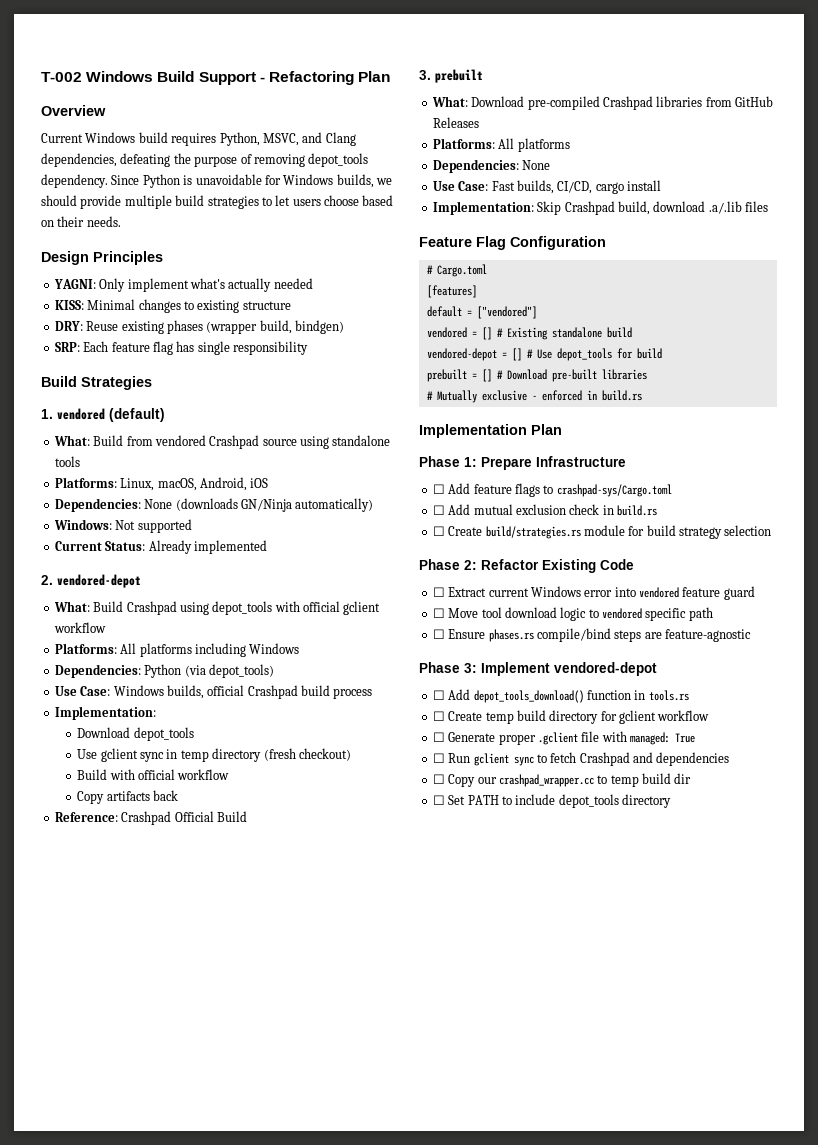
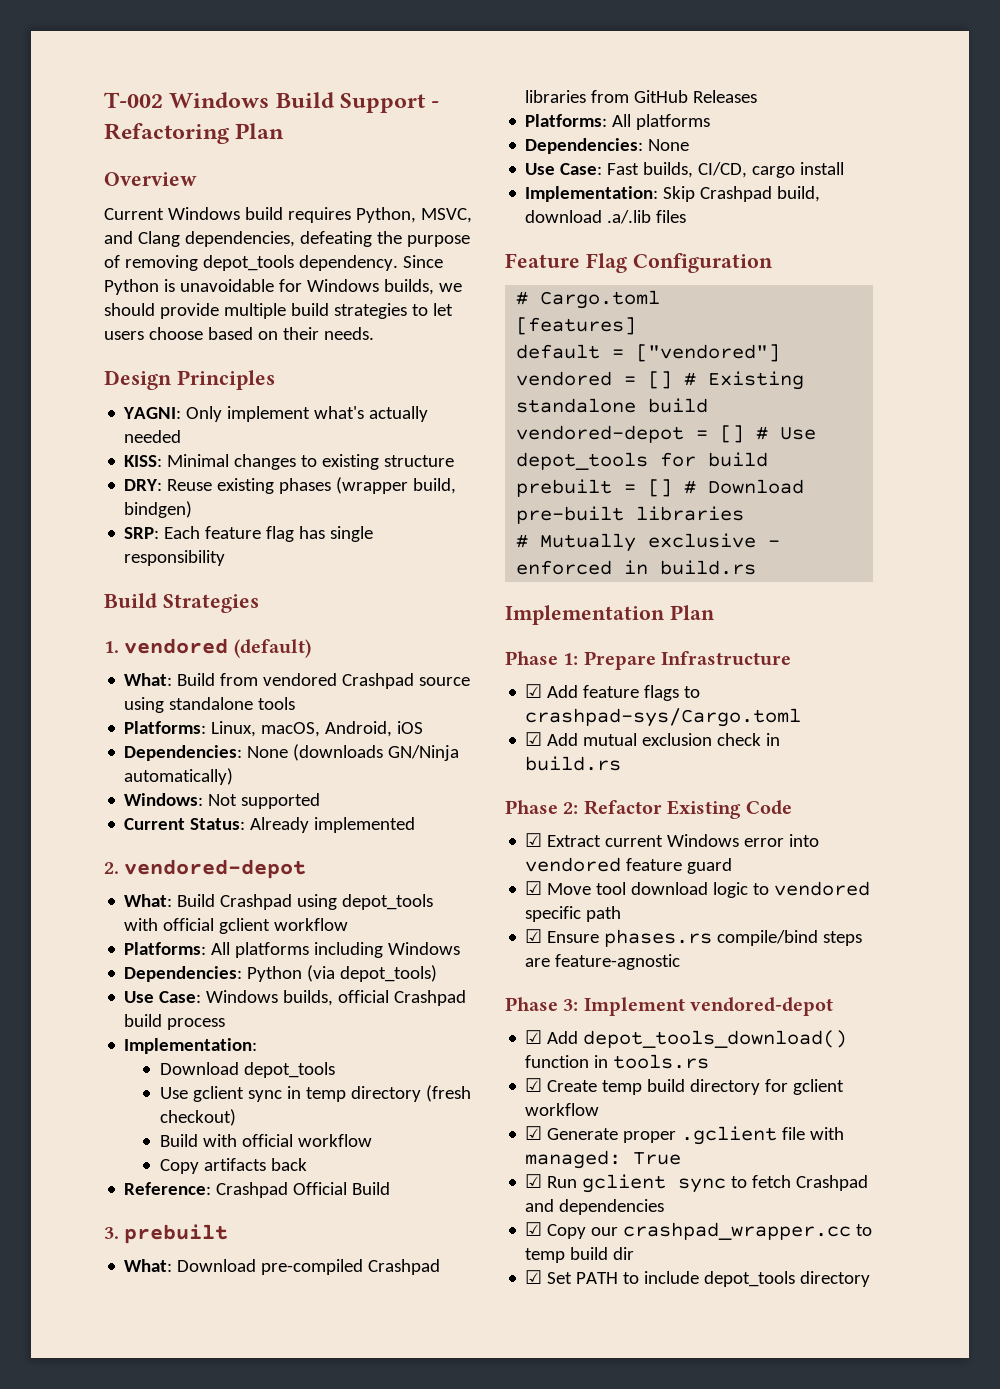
- ☐ Add feature flags to crashpad-sys/Cargo.toml
+ ☑ Add feature flags to crashpad-sys/Cargo.toml
- ☐ Add mutual exclusion check in build.rs
+ ☑ Add mutual exclusion check in build.rs
- ☐ Create build/strategies.rs module for build strategy selection
- ☐ Extract current Windows error into vendored feature guard
+ ☑ Extract current Windows error into vendored feature guard
- ☐ Move tool download logic to vendored specific path
+ ☑ Move tool download logic to vendored specific path
- ☐ Ensure phases.rs compile/bind steps are feature-agnostic
+ ☑ Ensure phases.rs compile/bind steps are feature-agnostic
- ☐ Add depot_tools_download() function in tools.rs
+ ☑ Add depot_tools_download() function in tools.rs
- ☐ Create temp build directory for gclient workflow
+ ☑ Create temp build directory for gclient workflow
- ☐ Generate proper .gclient file with managed: True
+ ☑ Generate proper .gclient file with managed: True
- ☐ Run gclient sync to fetch Crashpad and dependencies
+ ☑ Run gclient sync to fetch Crashpad and dependencies
- ☐ Copy our crashpad_wrapper.cc to temp build dir
+ ☑ Copy our crashpad_wrapper.cc to temp build dir
- ☐ Set PATH to include depot_tools directory
+ ☑ Set PATH to include depot_tools directory

